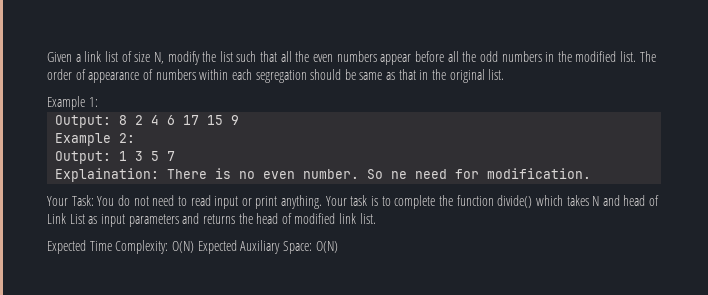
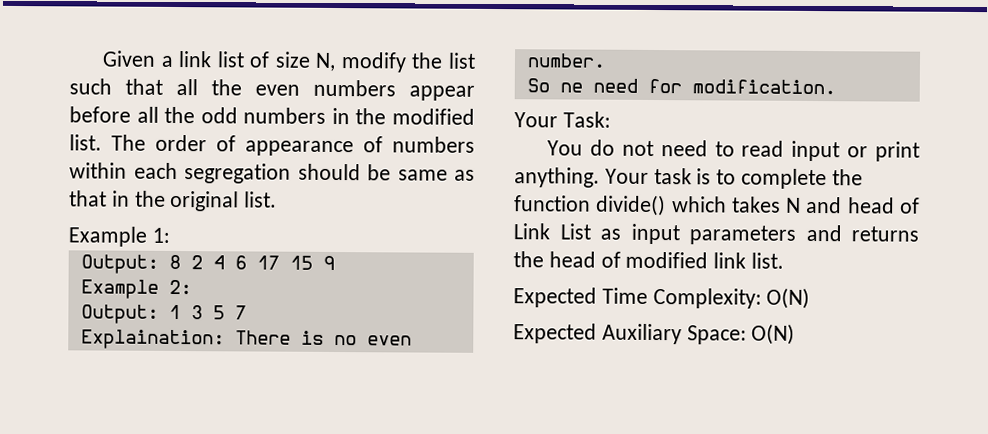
- Explaination: There is no even number. So ne need for modification.
+ Explaination: There is no even number.
+ So ne need for modification.
- Your Task: You do not need to read input or print anything.
+ Your Task:
+ You do not need to read input or print anything.
- Expected Time Complexity: O(N) Expected Auxiliary Space: O(N)
+ Expected Time Complexity: O(N)
+ Expected Auxiliary Space: O(N)

